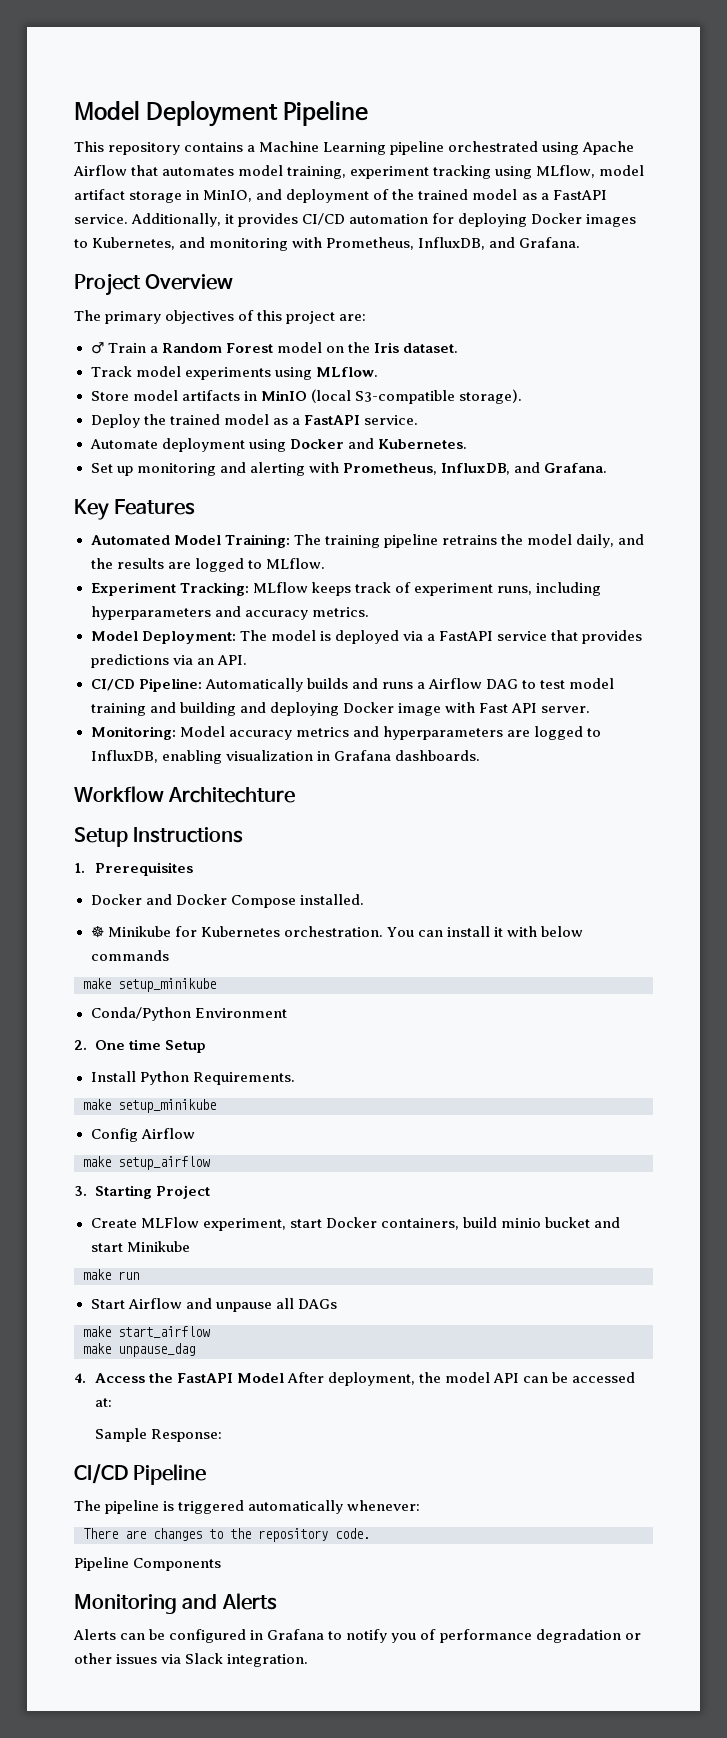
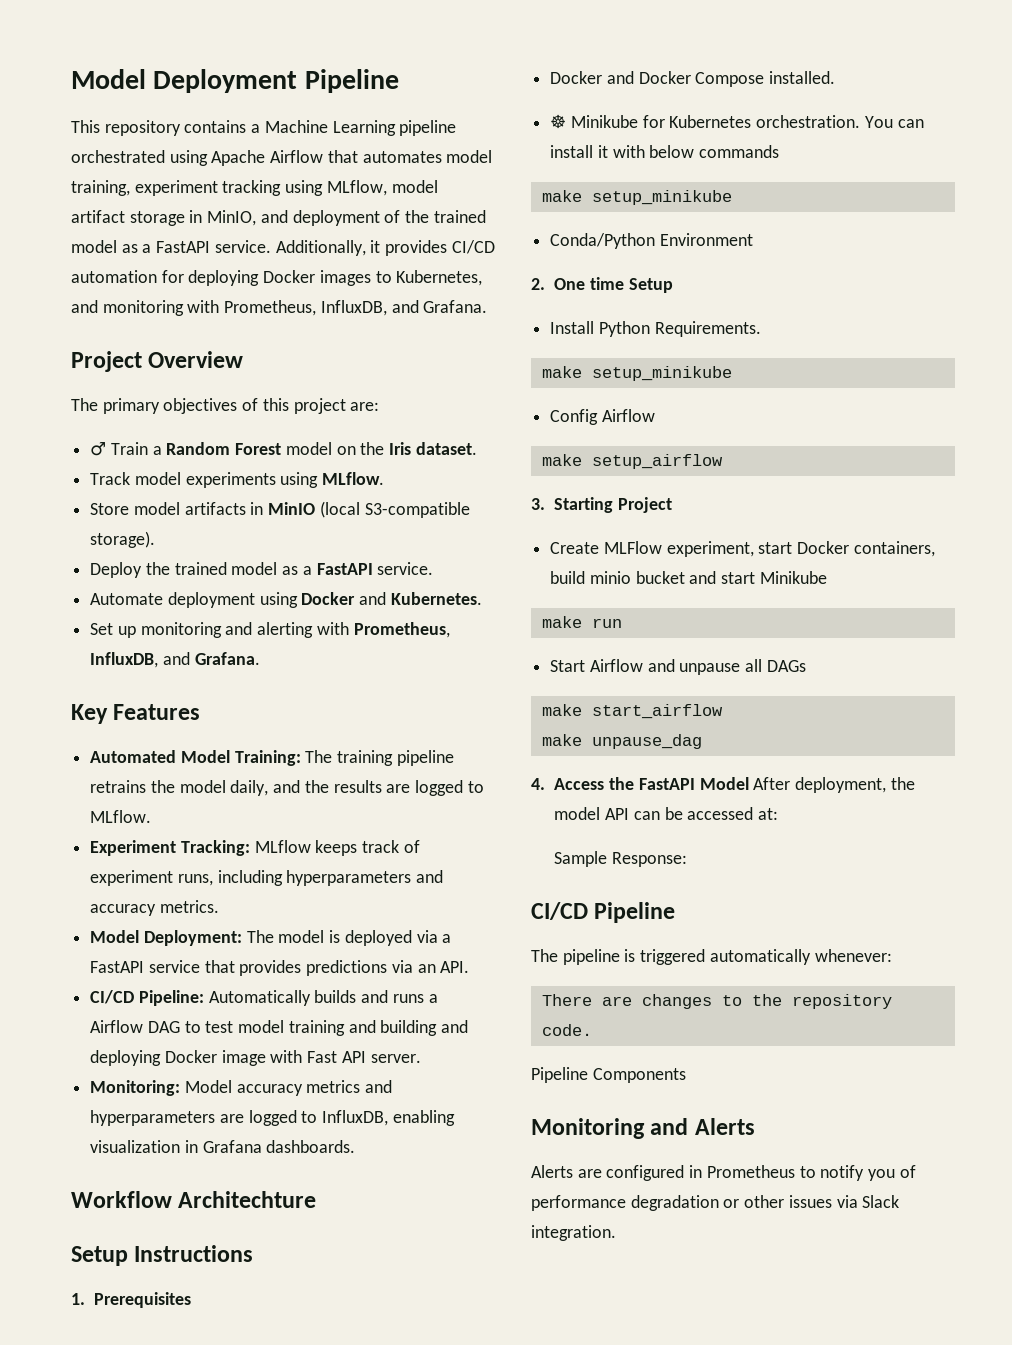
- Alerts can be configured in Grafana to notify you of performance degradation or other issues via Slack integration.
+ Alerts are configured in Prometheus to notify you of performance degradation or other issues via Slack integration.

